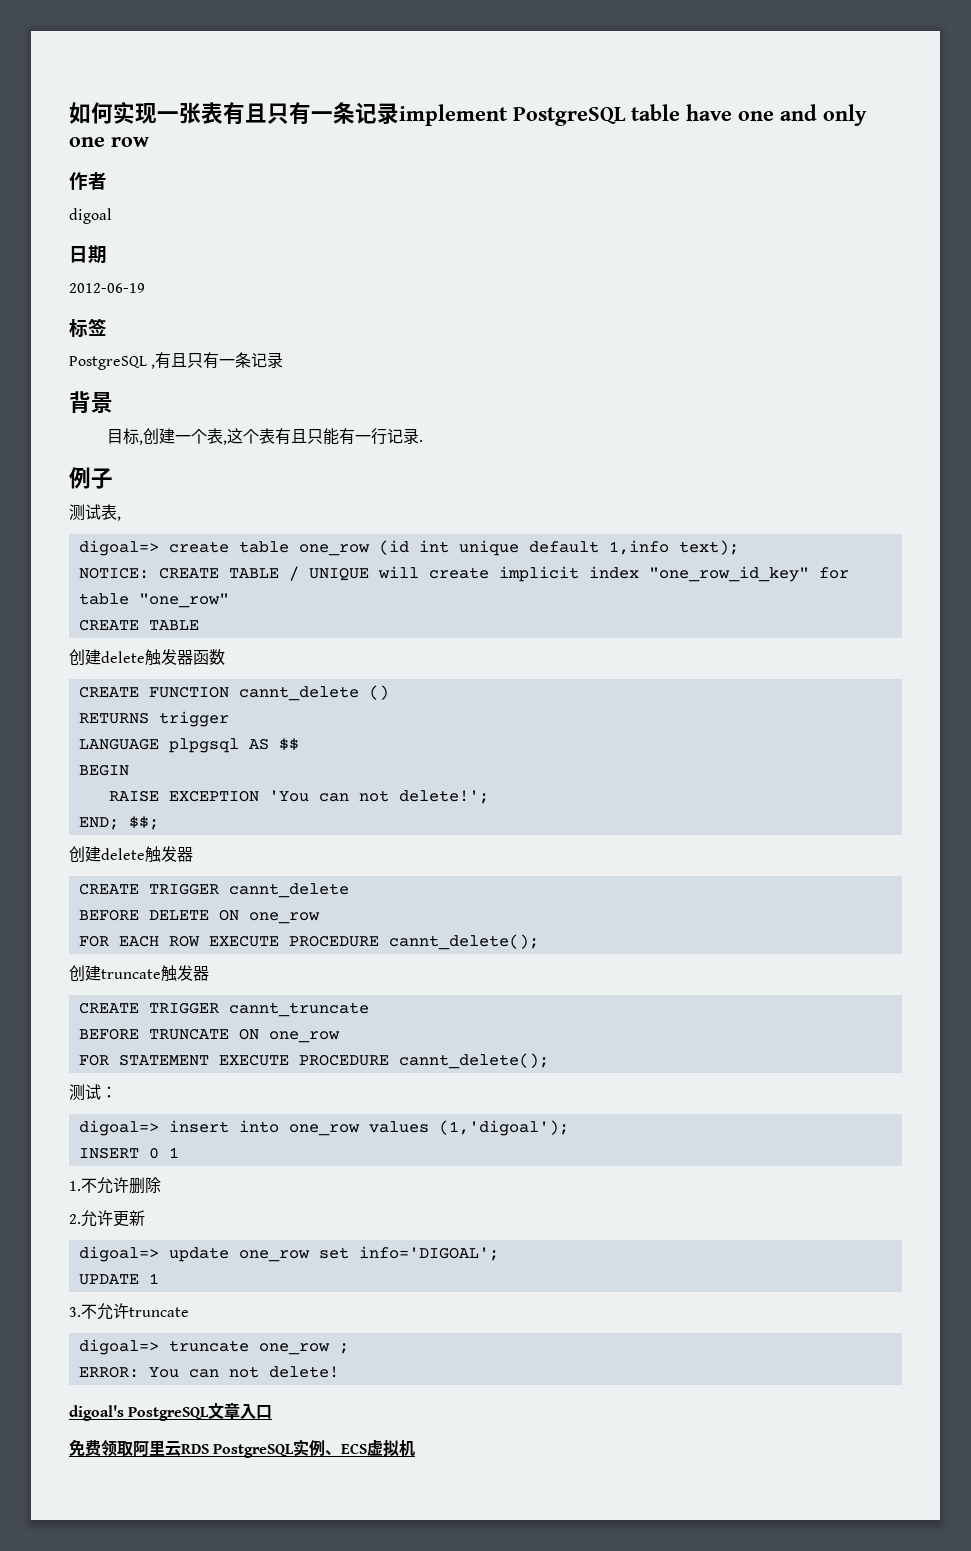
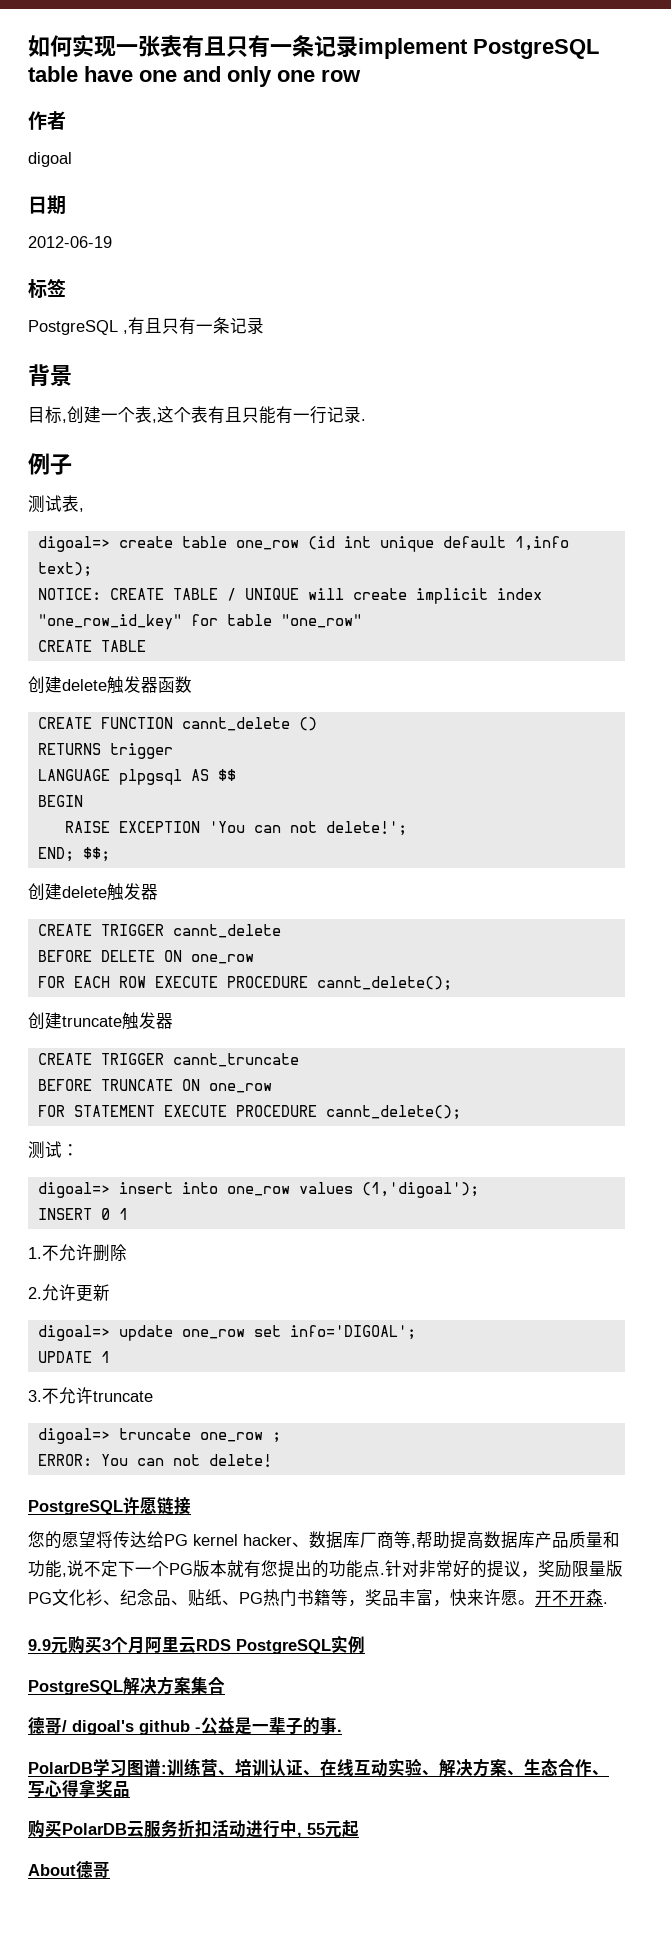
- digoal's PostgreSQL文章入口
- 免费领取阿里云RDS PostgreSQL实例、ECS虚拟机
+ PostgreSQL许愿链接
+ 您的愿望将传达给PG kernel hacker、数据库厂商等,帮助提高数据库产品质量和功能,说不定下一个PG版本就有您提出的功能点.针对非常好的提议，奖励限量版PG文化衫、纪念品、贴纸、PG热门书籍等，奖品丰富，快来许愿。开不开森.
+ 9.9元购买3个月阿里云RDS PostgreSQL实例
+ PostgreSQL解决方案集合
+ 德哥/ digoal's github -公益是一辈子的事.
+ PolarDB学习图谱:训练营、培训认证、在线互动实验、解决方案、生态合作、写心得拿奖品
+ 购买PolarDB云服务折扣活动进行中, 55元起
+ About德哥

